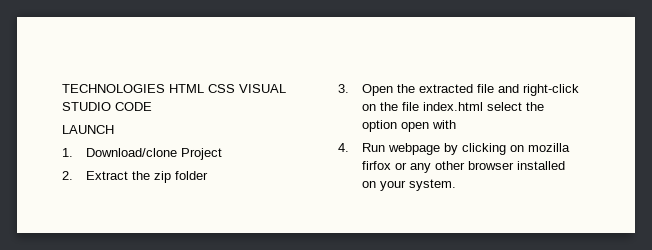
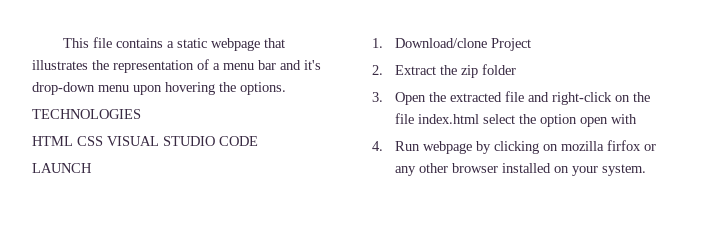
+ This file contains a static webpage that illustrates the representation of a menu bar and it's drop-down menu upon hovering the options.
- TECHNOLOGIES HTML CSS VISUAL STUDIO CODE
+ TECHNOLOGIES
+ HTML CSS VISUAL STUDIO CODE

